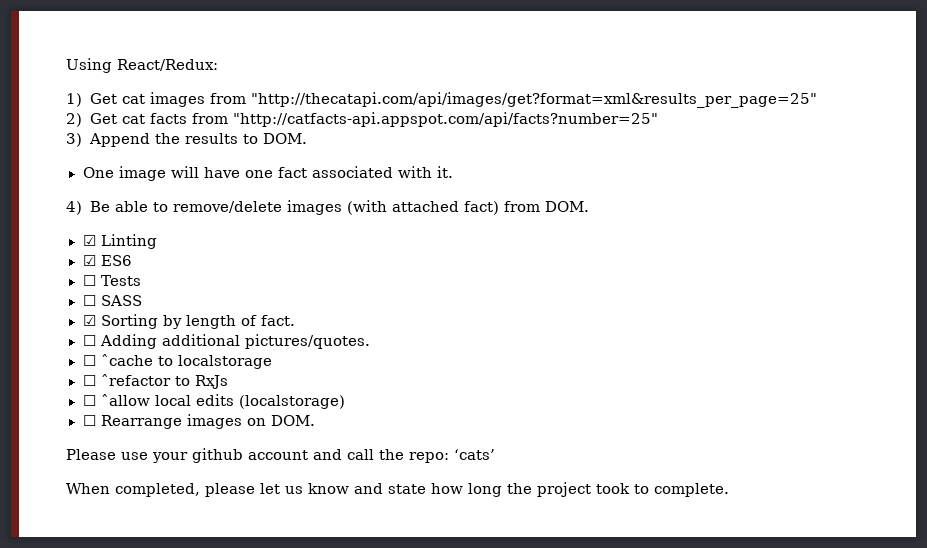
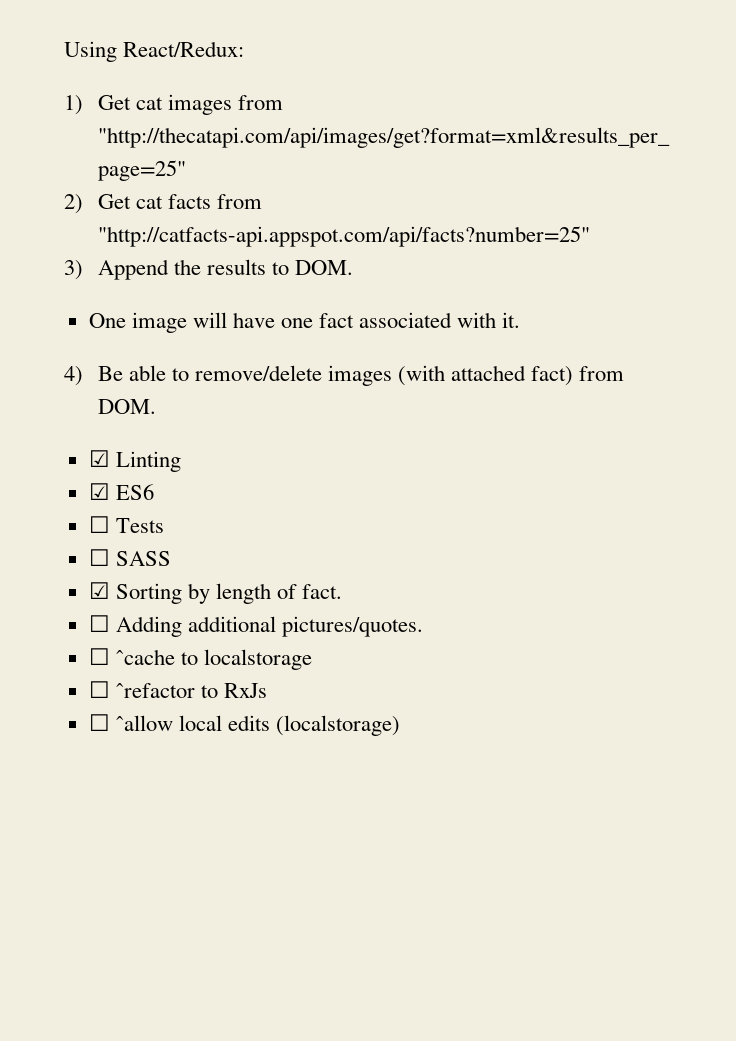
- ☐ Rearrange images on DOM.
- Please use your github account and call the repo: ‘cats’
- When completed, please let us know and state how long the project took to complete.

